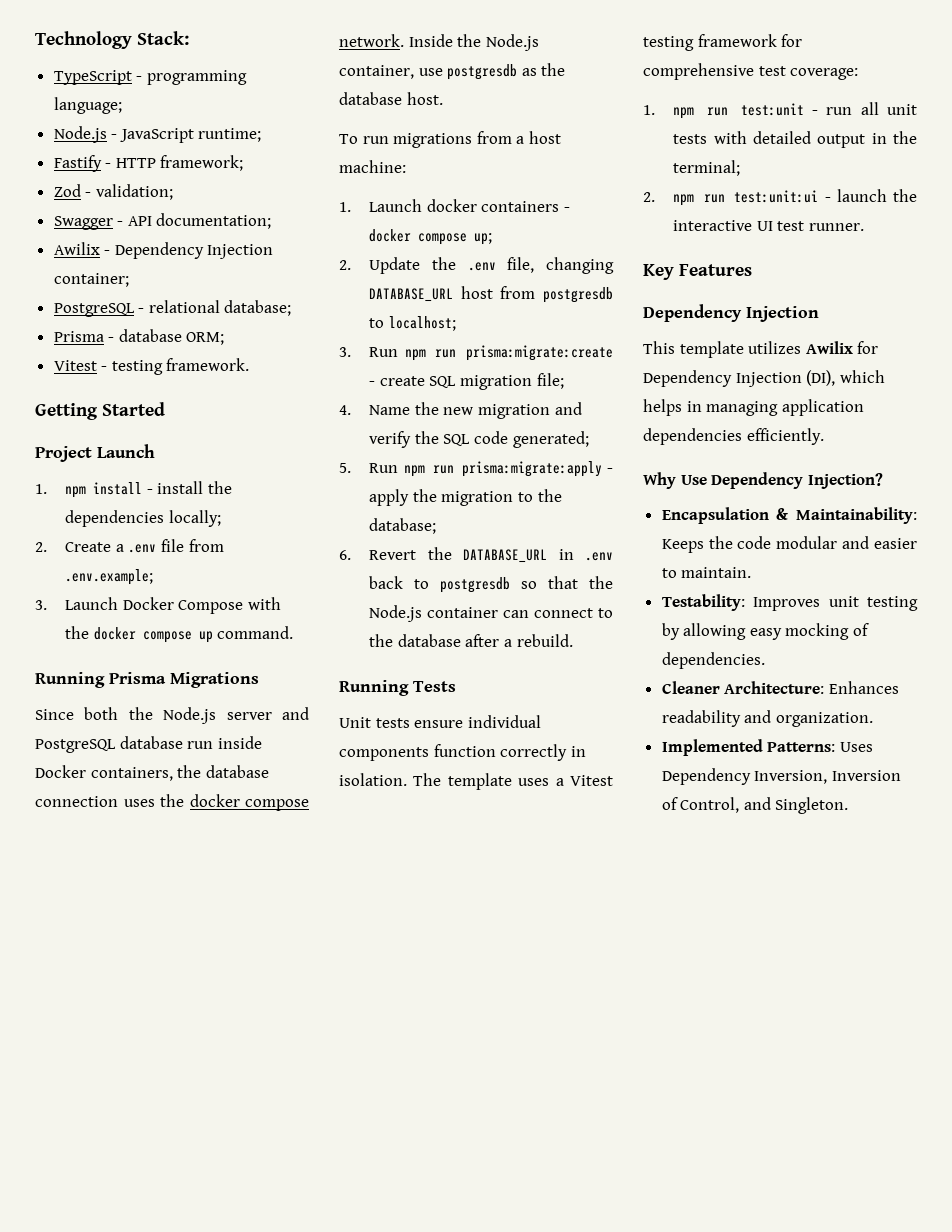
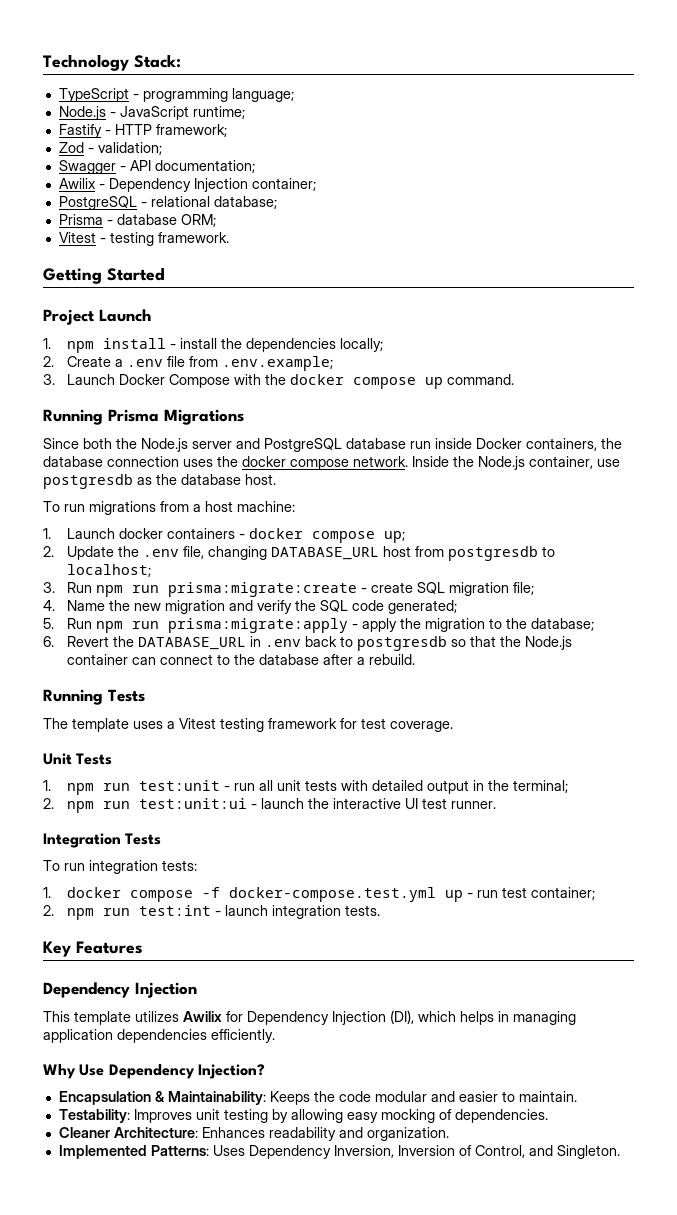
- Unit tests ensure individual components function correctly in isolation. The template uses a Vitest testing framework for comprehensive test coverage:
+ The template uses a Vitest testing framework for test coverage.
+ Unit Tests
+ Integration Tests
+ To run integration tests:
+ 1. docker compose -f docker-compose.test.yml up - run test container;
+ 2. npm run test:int - launch integration tests.

